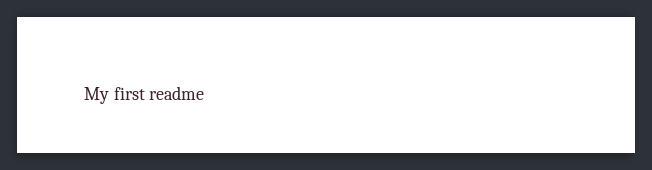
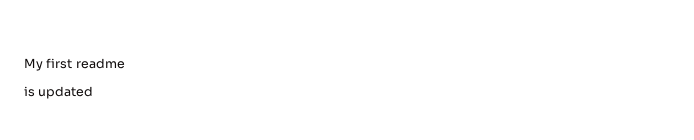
+ is updated

